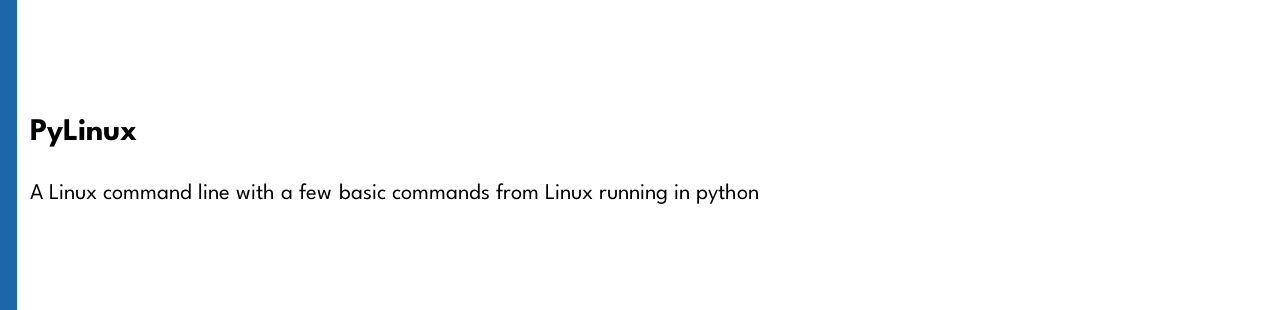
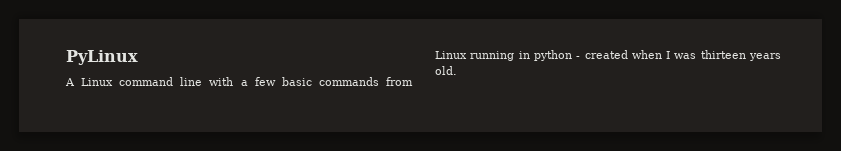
- A Linux command line with a few basic commands from Linux running in python
+ A Linux command line with a few basic commands from Linux running in python - created when I was thirteen years old.

